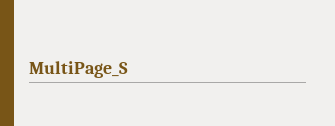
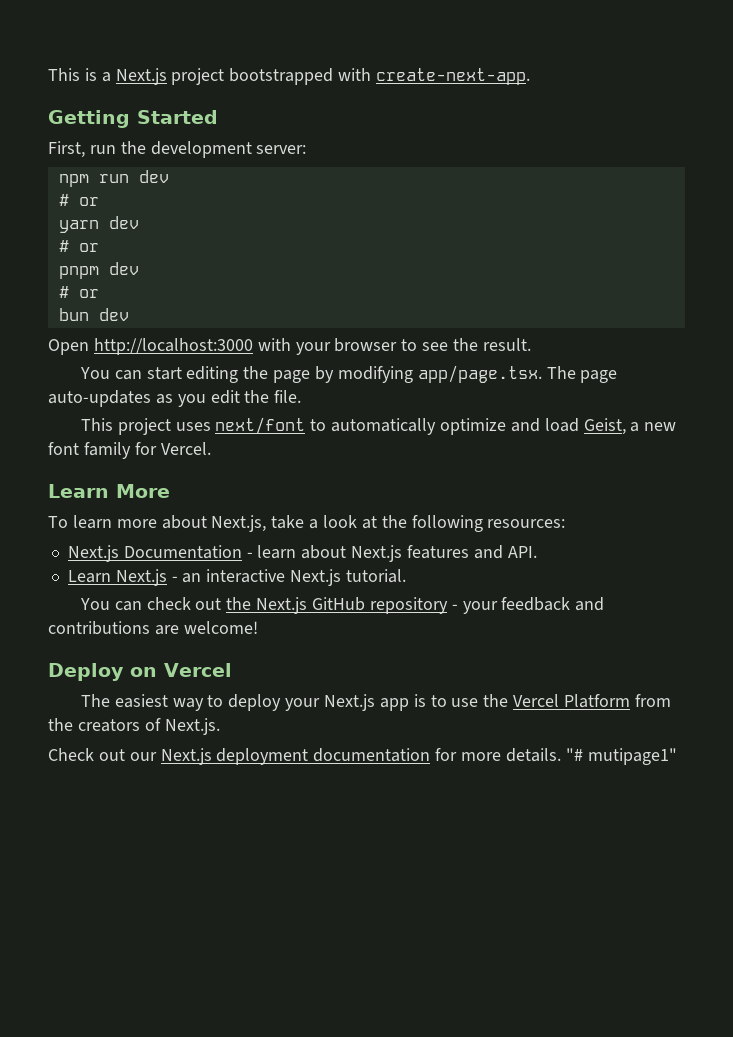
- MultiPage_S
+ This is a Next.js project bootstrapped with create-next-app.
+ Getting Started
+ First, run the development server:
+ npm run dev
+ # or
+ yarn dev
+ # or
+ pnpm dev
+ # or
+ bun dev
+ Open http://localhost:3000 with your browser to see the result.
+ You can start editing the page by modifying app/page.tsx. The page auto-updates as you edit the file.
+ This project uses next/font to automatically optimize and load Geist, a new font family for Vercel.
+ Learn More
+ To learn more about Next.js, take a look at the following resources:
+ Next.js Documentation - learn about Next.js features and API.
+ Learn Next.js - an interactive Next.js tutorial.
+ You can check out the Next.js GitHub repository - your feedback and contributions are welcome!
+ Deploy on Vercel
+ The easiest way to deploy your Next.js app is to use the Vercel Platform from the creators of Next.js.
+ Check out our Next.js deployment documentation for more details. "# mutipage1"

